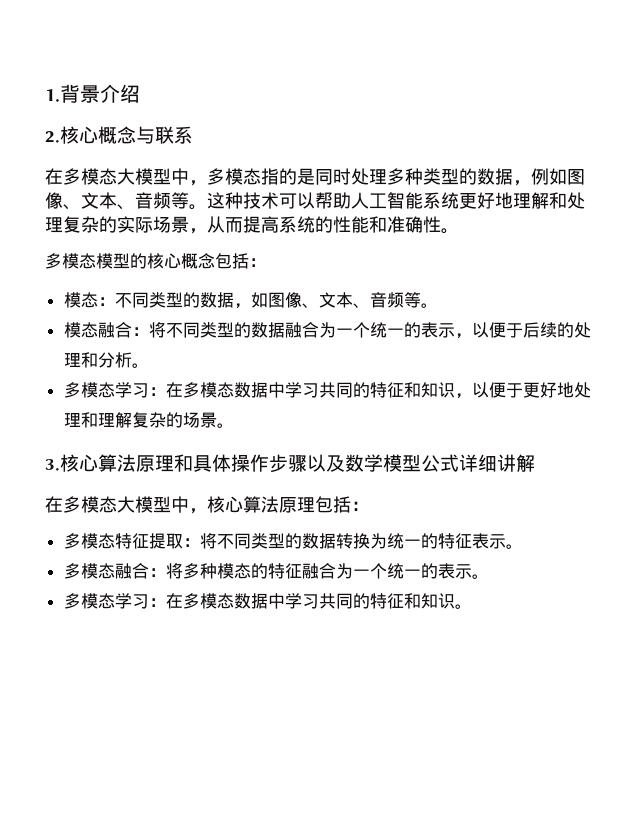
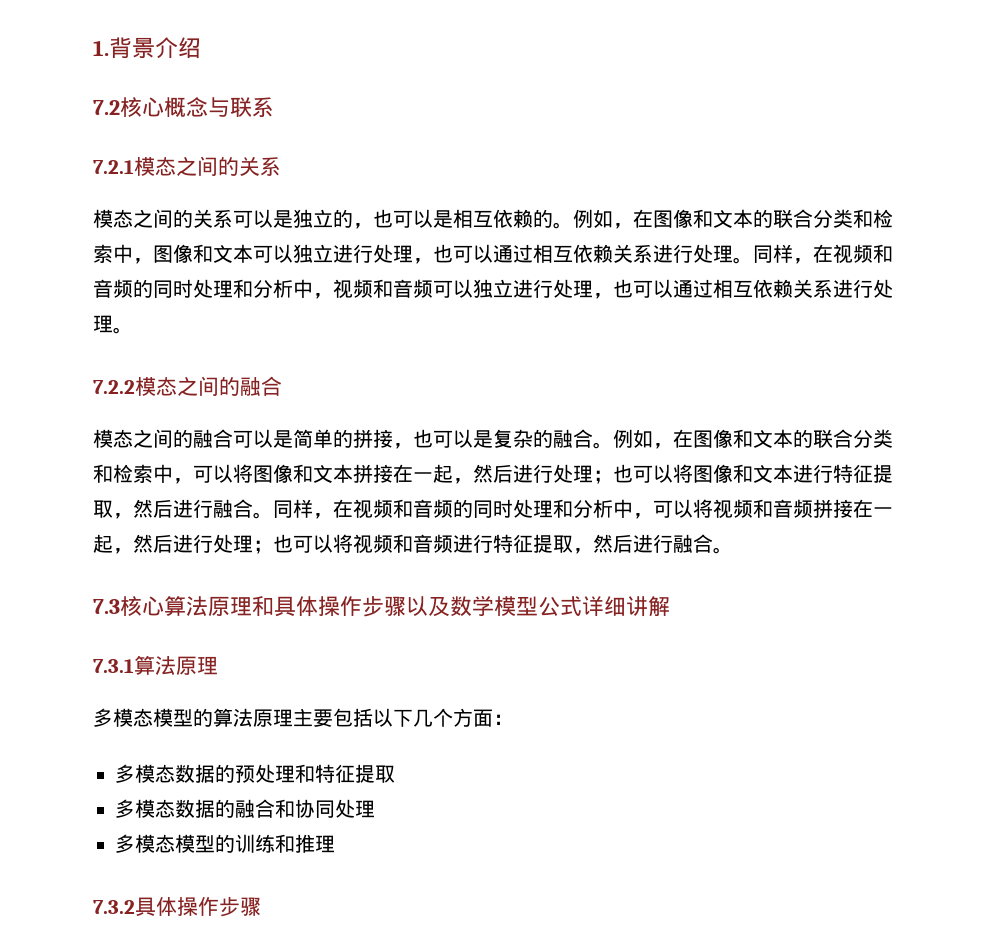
- 2.核心概念与联系
+ 7.2核心概念与联系
- 在多模态大模型中，多模态指的是同时处理多种类型的数据，例如图像、文本、音频等。这种技术可以帮助人工智能系统更好地理解和处理复杂的实际场景，从而提高系统的性能和准确性。
- 多模态模型的核心概念包括：
- 模态：不同类型的数据，如图像、文本、音频等。
- 模态融合：将不同类型的数据融合为一个统一的表示，以便于后续的处理和分析。
- 多模态学习：在多模态数据中学习共同的特征和知识，以便于更好地处理和理解复杂的场景。
- 3.核心算法原理和具体操作步骤以及数学模型公式详细讲解
+ 7.2.1模态之间的关系
+ 模态之间的关系可以是独立的，也可以是相互依赖的。例如，在图像和文本的联合分类和检索中，图像和文本可以独立进行处理，也可以通过相互依赖关系进行处理。同样，在视频和音频的同时处理和分析中，视频和音频可以独立进行处理，也可以通过相互依赖关系进行处理。
+ 7.2.2模态之间的融合
+ 模态之间的融合可以是简单的拼接，也可以是复杂的融合。例如，在图像和文本的联合分类和检索中，可以将图像和文本拼接在一起，然后进行处理；也可以将图像和文本进行特征提取，然后进行融合。同样，在视频和音频的同时处理和分析中，可以将视频和音频拼接在一起，然后进行处理；也可以将视频和音频进行特征提取，然后进行融合。
+ 7.3核心算法原理和具体操作步骤以及数学模型公式详细讲解
- 在多模态大模型中，核心算法原理包括：
+ 7.3.1算法原理
+ 多模态模型的算法原理主要包括以下几个方面：
- 多模态特征提取：将不同类型的数据转换为统一的特征表示。
- 多模态融合：将多种模态的特征融合为一个统一的表示。
- 多模态学习：在多模态数据中学习共同的特征和知识。
+ 多模态数据的预处理和特征提取
+ 多模态数据的融合和协同处理
+ 多模态模型的训练和推理
+ 7.3.2具体操作步骤

